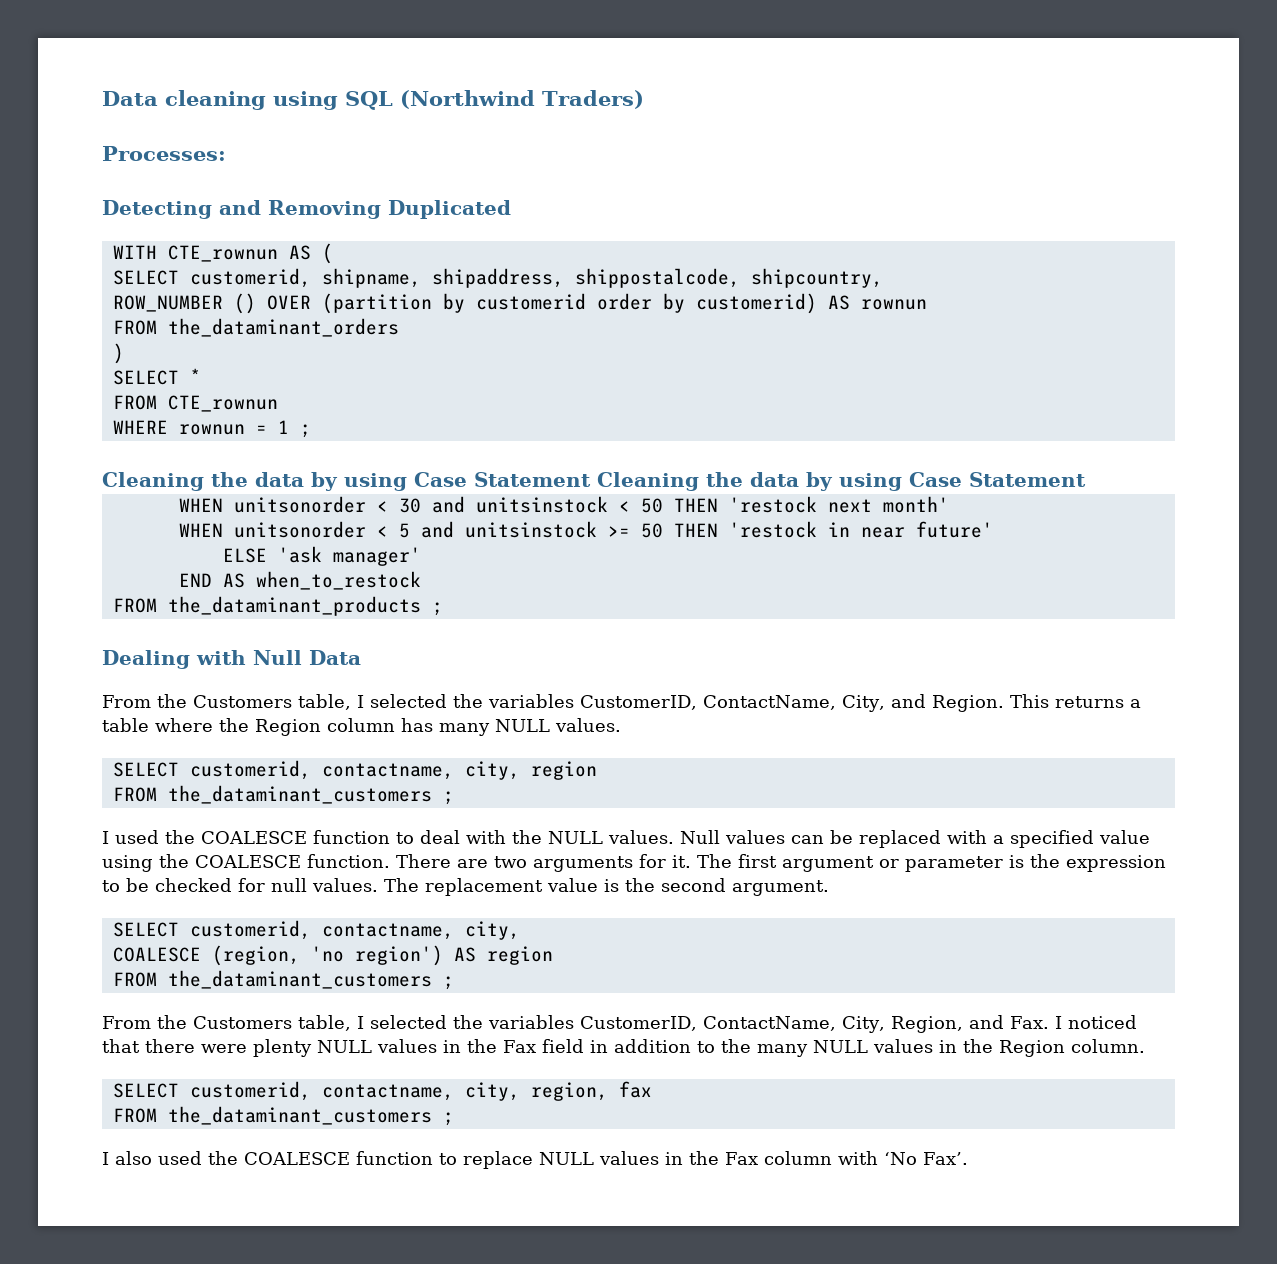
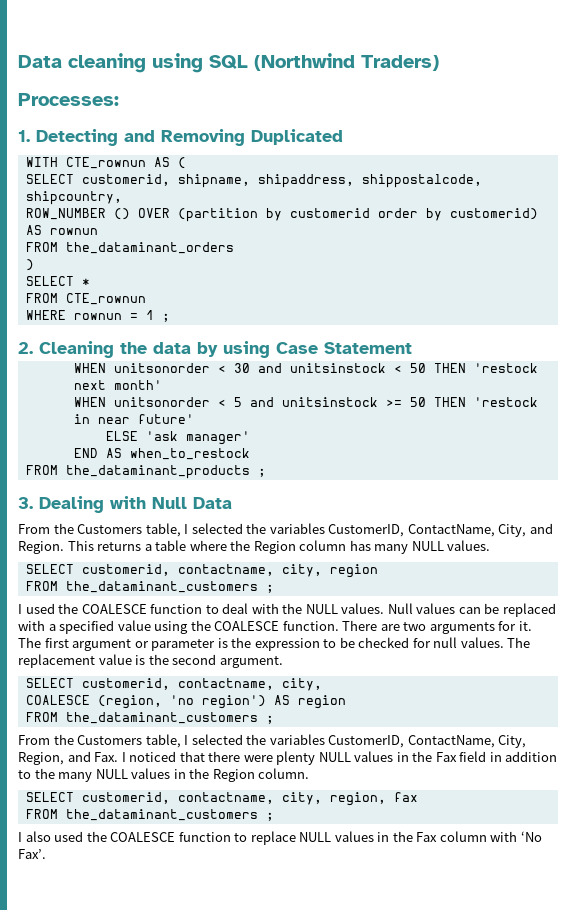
- Detecting and Removing Duplicated
+ 1. Detecting and Removing Duplicated
- Cleaning the data by using Case Statement Cleaning the data by using Case Statement
+ 2. Cleaning the data by using Case Statement
- Dealing with Null Data
+ 3. Dealing with Null Data

